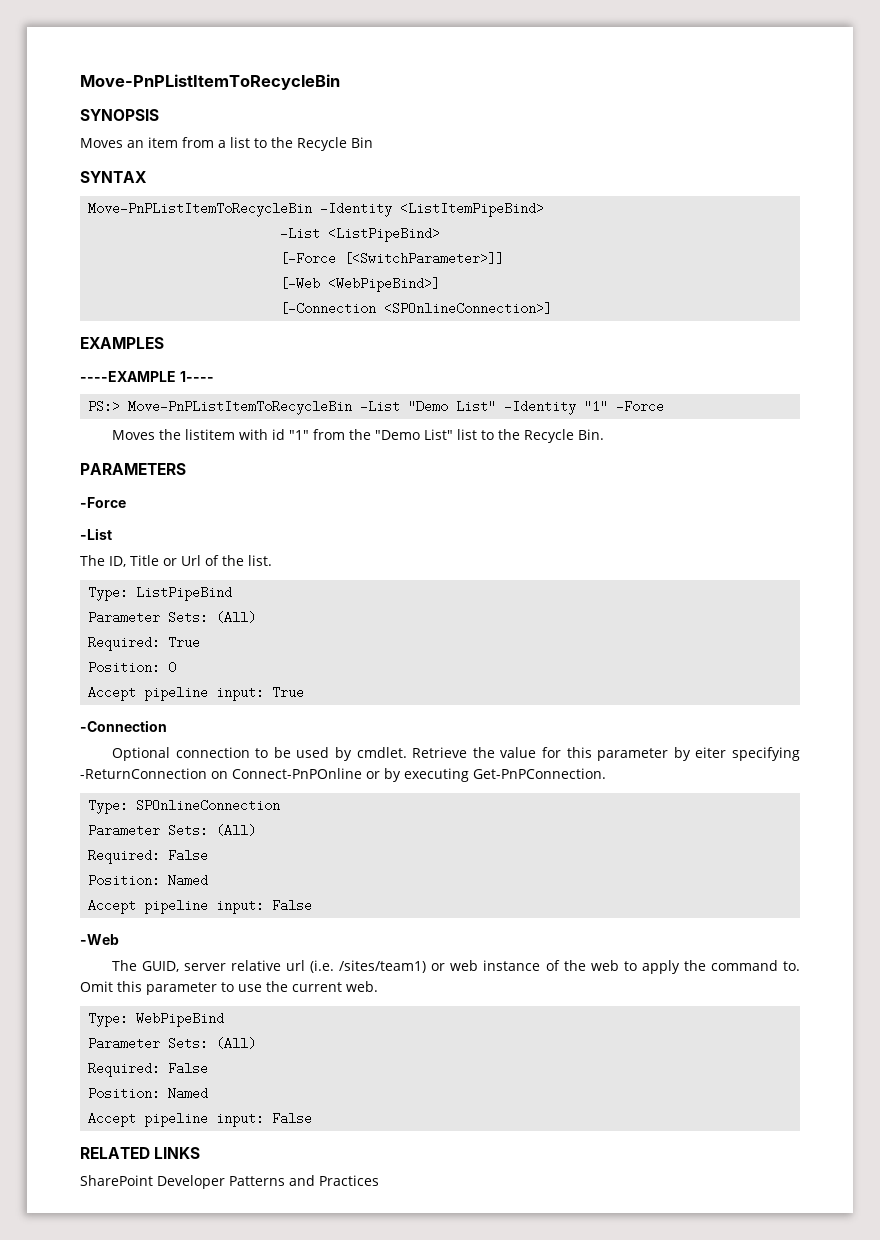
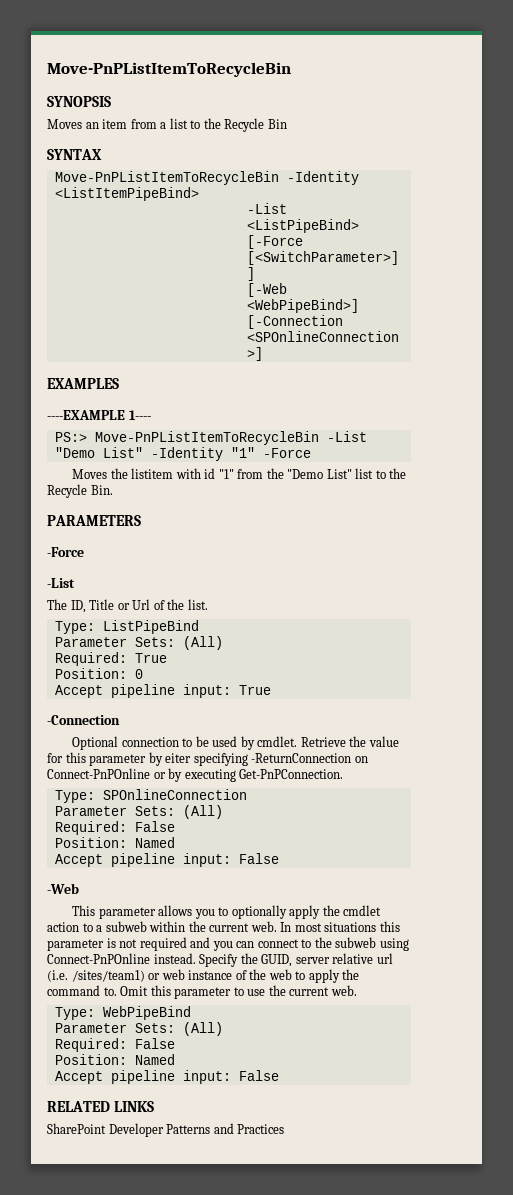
- The GUID, server relative url (i.e. /sites/team1) or web instance of the web to apply the command to.
+ This parameter allows you to optionally apply the cmdlet action to a subweb within the current web. In most situations this parameter is not required and you can connect to the subweb using Connect-PnPOnline instead. Specify the GUID, server relative url (i.e. /sites/team1) or web instance of the web to apply the command to.

